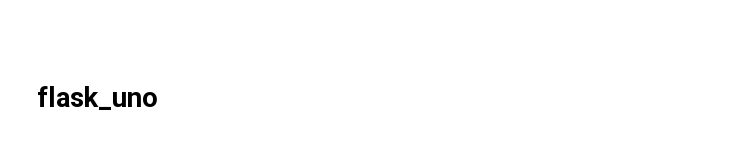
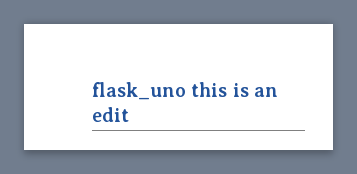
- flask_uno
+ flask_uno this is an edit

